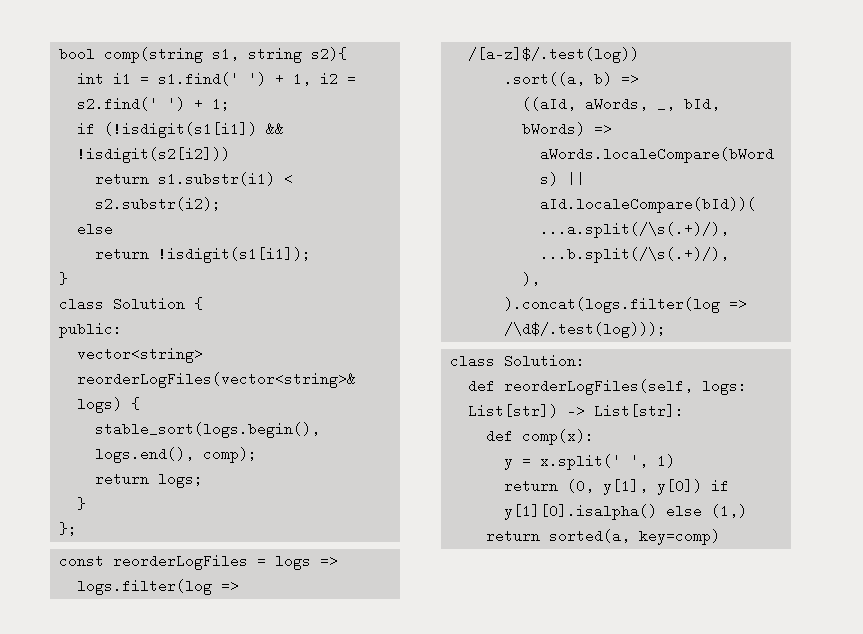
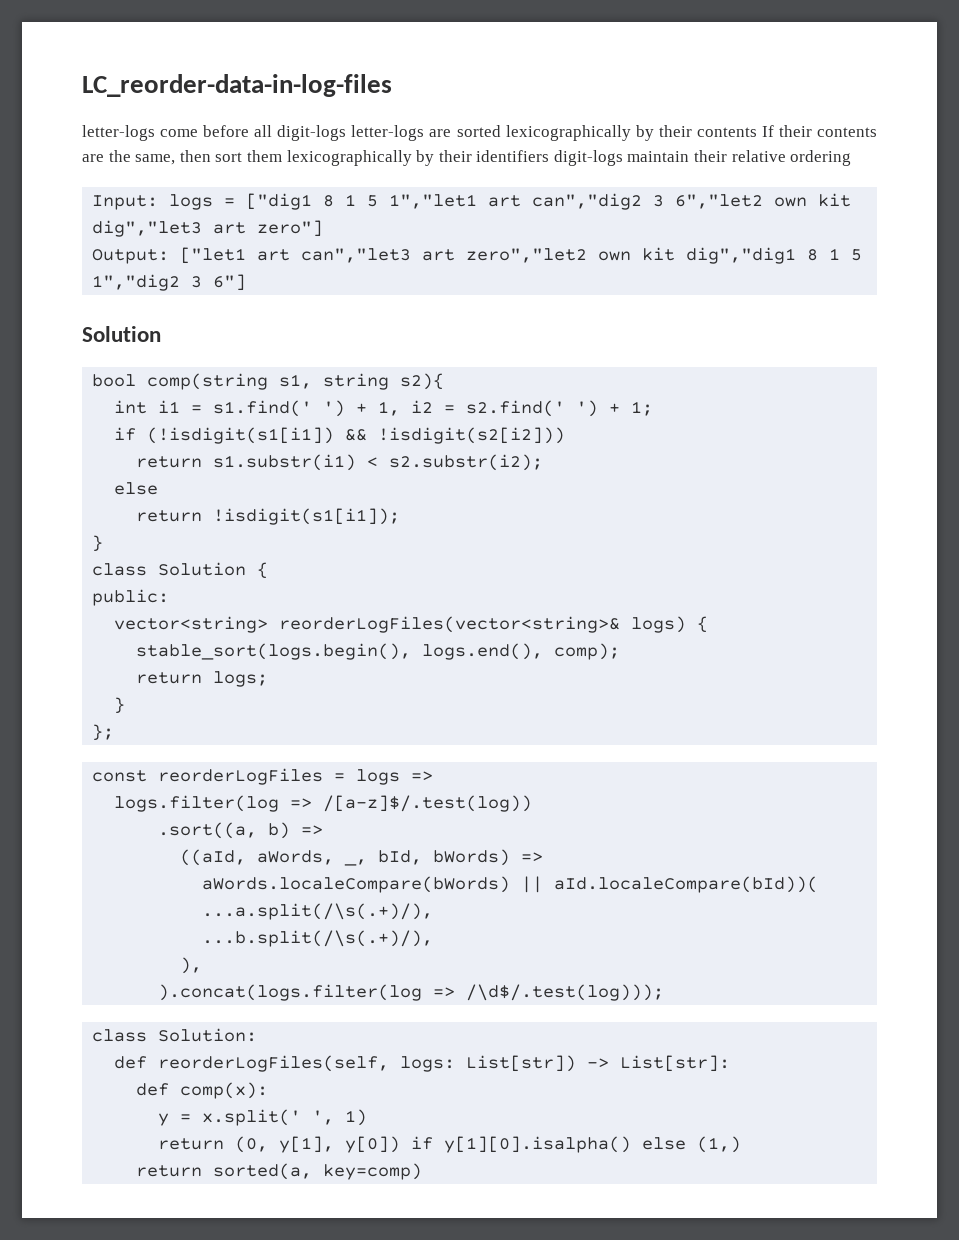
+ LC_reorder-data-in-log-files
+ letter-logs come before all digit-logs letter-logs are sorted lexicographically by their contents If their contents are the same, then sort them lexicographically by their identifiers digit-logs maintain their relative ordering
+ Input: logs = ["dig1 8 1 5 1","let1 art can","dig2 3 6","let2 own kit dig","let3 art zero"]
+ Output: ["let1 art can","let3 art zero","let2 own kit dig","dig1 8 1 5 1","dig2 3 6"]
+ Solution

